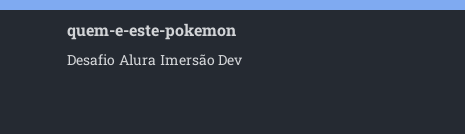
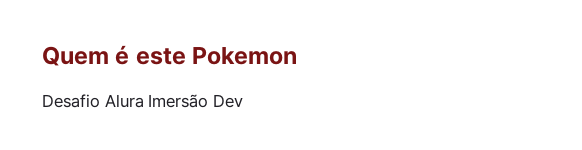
- quem-e-este-pokemon
+ Quem é este Pokemon

